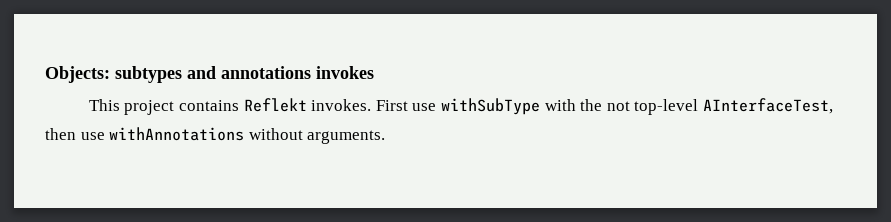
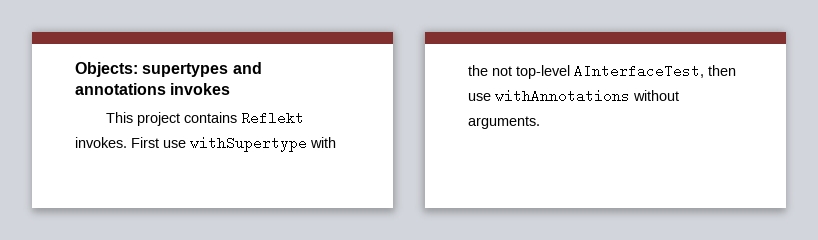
- Objects: subtypes and annotations invokes
+ Objects: supertypes and annotations invokes
- First use withSubType with the not top-level AInterfaceTest, then use withAnnotations without arguments.
+ First use withSupertype with the not top-level AInterfaceTest, then use withAnnotations without arguments.

